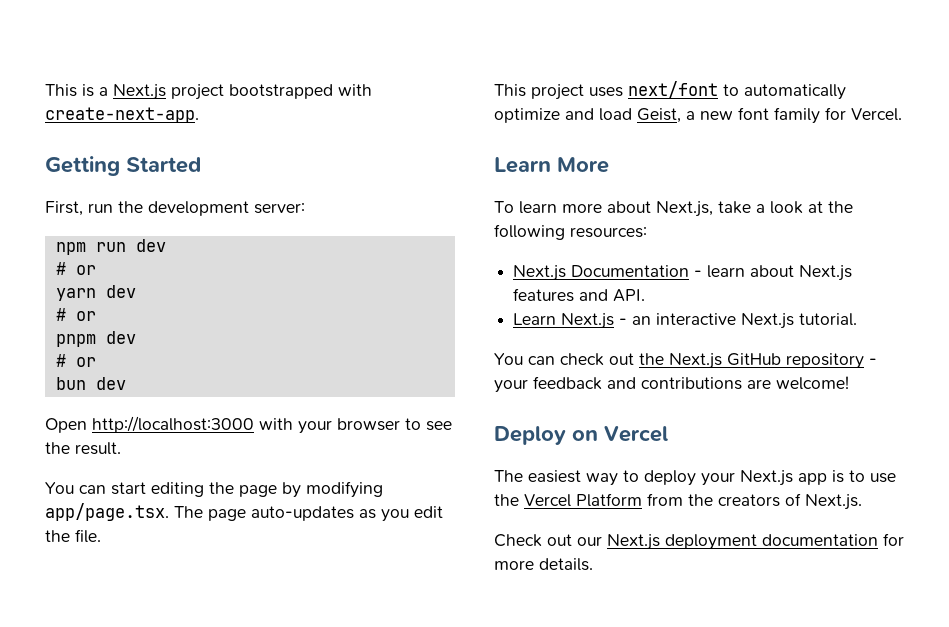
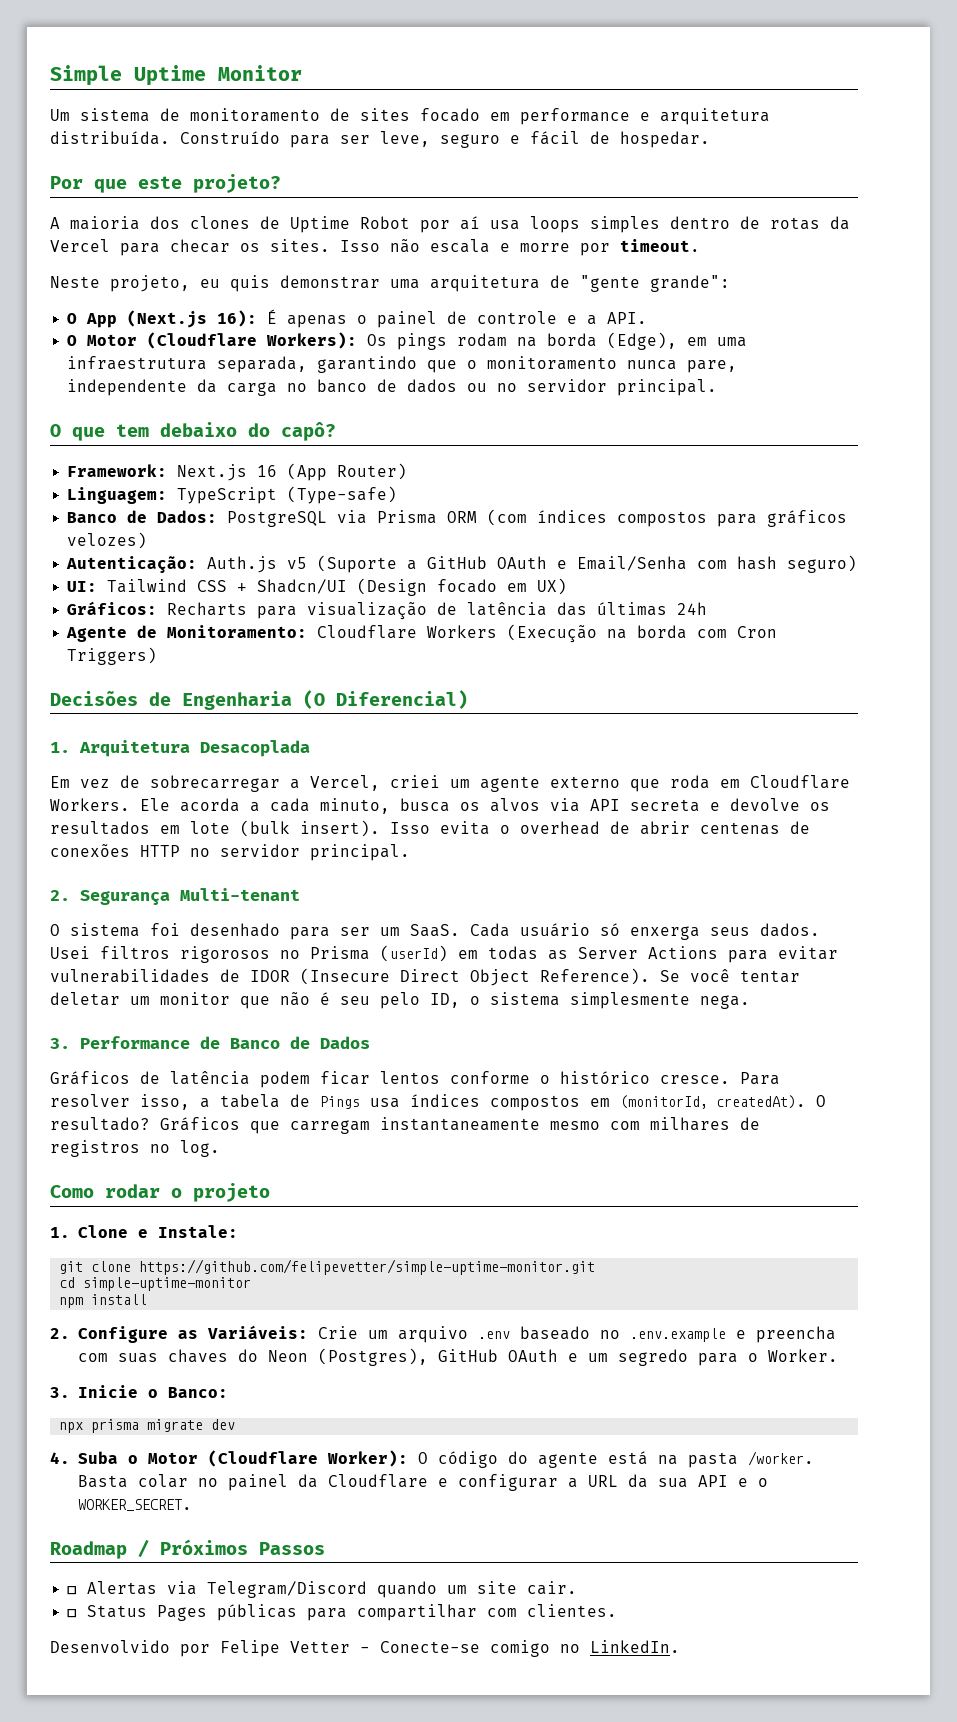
- This is a Next.js project bootstrapped with create-next-app.
- Getting Started
- First, run the development server:
- npm run dev
- # or
- yarn dev
- # or
- pnpm dev
- # or
- bun dev
- Open http://localhost:3000 with your browser to see the result.
- You can start editing the page by modifying app/page.tsx. The page auto-updates as you edit the file.
- This project uses next/font to automatically optimize and load Geist, a new font family for Vercel.
- Learn More
- To learn more about Next.js, take a look at the following resources:
- Next.js Documentation - learn about Next.js features and API.
- Learn Next.js - an interactive Next.js tutorial.
- You can check out the Next.js GitHub repository - your feedback and contributions are welcome!
- Deploy on Vercel
- The easiest way to deploy your Next.js app is to use the Vercel Platform from the creators of Next.js.
- Check out our Next.js deployment documentation for more details.
+ Simple Uptime Monitor
+ Um sistema de monitoramento de sites focado em performance e arquitetura distribuída. Construído para ser leve, seguro e fácil de hospedar.
+ Por que este projeto?
+ A maioria dos clones de Uptime Robot por aí usa loops simples dentro de rotas da Vercel para checar os sites. Isso não escala e morre por timeout.
+ Neste projeto, eu quis demonstrar uma arquitetura de "gente grande":
+ O App (Next.js 16): É apenas o painel de controle e a API.
+ O Motor (Cloudflare Workers): Os pings rodam na borda (Edge), em uma infraestrutura separada, garantindo que o monitoramento nunca pare, independente da carga no banco de dados ou no servidor principal.
+ O que tem debaixo do capô?
+ Framework: Next.js 16 (App Router)
+ Linguagem: TypeScript (Type-safe)
+ Banco de Dados: PostgreSQL via Prisma ORM (com índices compostos para gráficos velozes)
+ Autenticação: Auth.js v5 (Suporte a GitHub OAuth e Email/Senha com hash seguro)
+ UI: Tailwind CSS + Shadcn/UI (Design focado em UX)
+ Gráficos: Recharts para visualização de latência das últimas 24h
+ Agente de Monitoramento: Cloudflare Workers (Execução na borda com Cron Triggers)
+ Decisões de Engenharia (O Diferencial)
+ 1. Arquitetura Desacoplada
+ Em vez de sobrecarregar a Vercel, criei um agente externo que roda em Cloudflare Workers. Ele acorda a cada minuto, busca os alvos via API secreta e devolve os resultados em lote (bulk insert). Isso evita o overhead de abrir centenas de conexões HTTP no servidor principal.
+ 2. Segurança Multi-tenant
+ O sistema foi desenhado para ser um SaaS. Cada usuário só enxerga seus dados. Usei filtros rigorosos no Prisma (userId) em todas as Server Actions para evitar vulnerabilidades de IDOR (Insecure Direct Object Reference). Se você tentar deletar um monitor que não é seu pelo ID, o sistema simplesmente nega.
+ 3. Performance de Banco de Dados
+ Gráficos de latência podem ficar lentos conforme o histórico cresce. Para resolver isso, a tabela de Pings usa índices compostos em (monitorId, createdAt). O resultado? Gráficos que carregam instantaneamente mesmo com milhares de registros no log.
+ Como rodar o projeto
+ 1. Clone e Instale:
+ git clone https://github.com/felipevetter/simple-uptime-monitor.git
+ cd simple-uptime-monitor
+ npm install
+ 2. Configure as Variáveis: Crie um arquivo .env baseado no .env.example e preencha com suas chaves do Neon (Postgres), GitHub OAuth e um segredo para o Worker.
+ 3. Inicie o Banco:
+ npx prisma migrate dev
+ 4. Suba o Motor (Cloudflare Worker): O código do agente está na pasta /worker. Basta colar no painel da Cloudflare e configurar a URL da sua API e o WORKER_SECRET.
+ Roadmap / Próximos Passos
+ ☐ Alertas via Telegram/Discord quando um site cair.
+ ☐ Status Pages públicas para compartilhar com clientes.
+ Desenvolvido por Felipe Vetter - Conecte-se comigo no LinkedIn.

